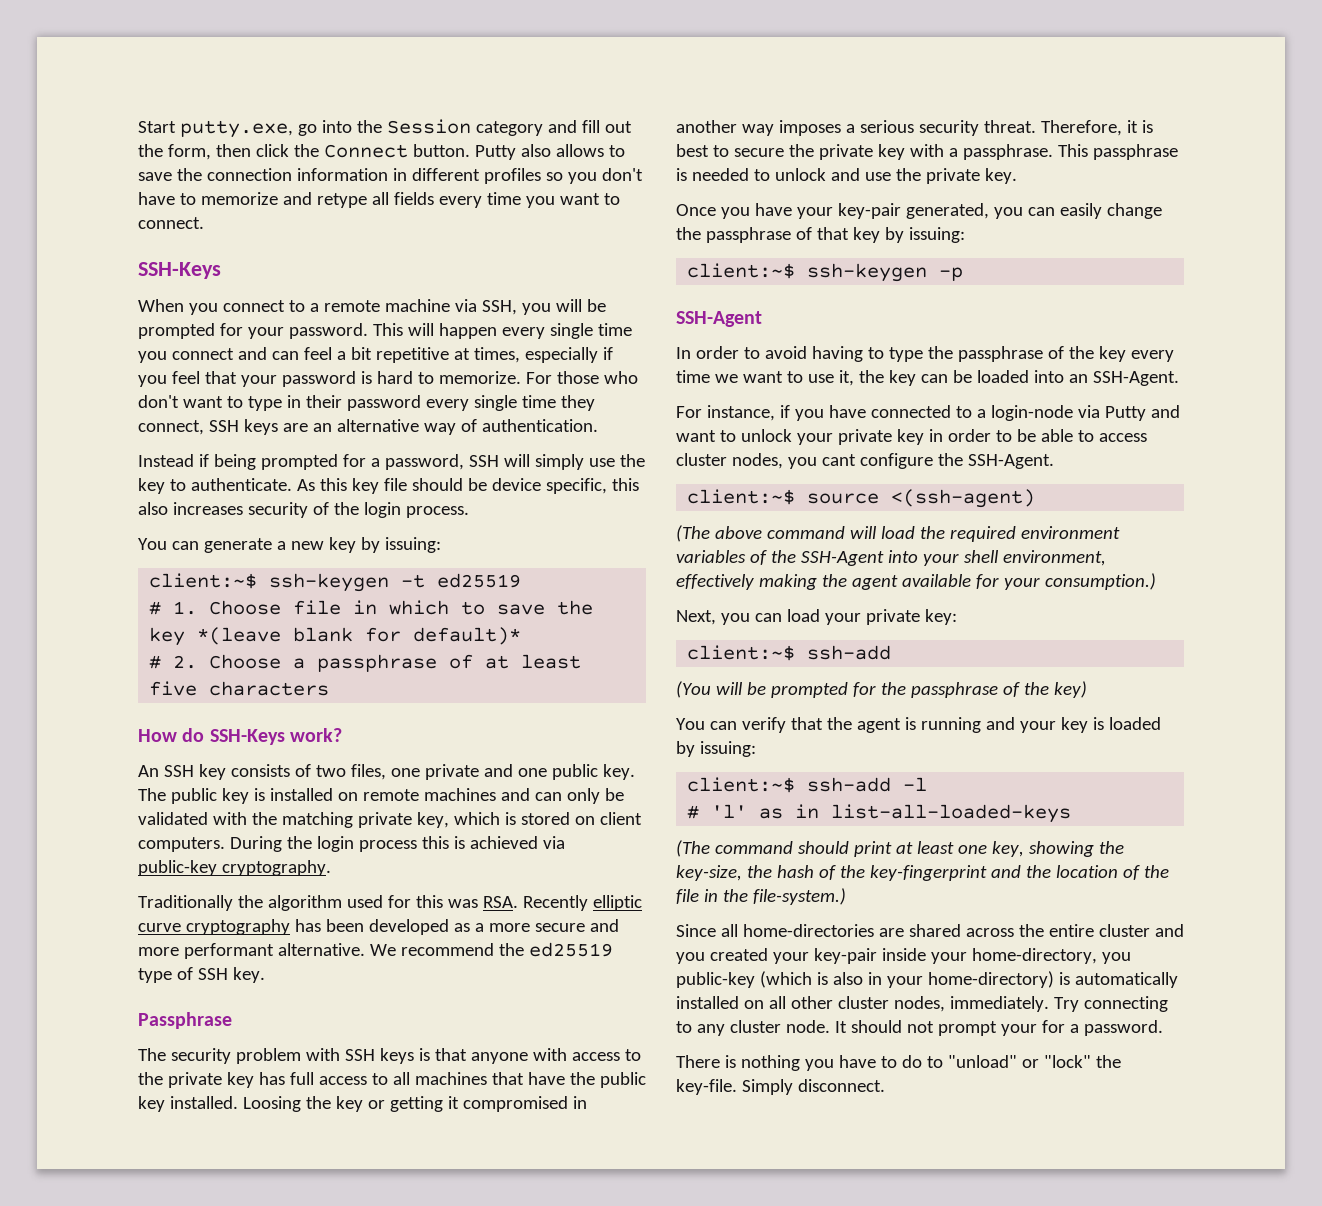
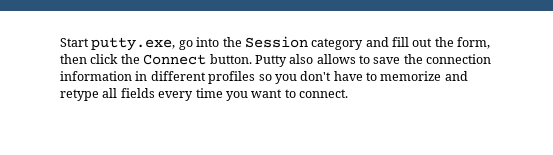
  Putty also allows to save the connection information in different profiles so you don't have to memorize and retype all fields every time you want to connect.
- SSH-Keys
- When you connect to a remote machine via SSH, you will be prompted for your password. This will happen every single time you connect and can feel a bit repetitive at times, especially if you feel that your password is hard to memorize. For those who don't want to type in their password every single time they connect, SSH keys are an alternative way of authentication.
- Instead if being prompted for a password, SSH will simply use the key to authenticate. As this key file should be device specific, this also increases security of the login process.
- You can generate a new key by issuing:
- client:~$ ssh-keygen -t ed25519
- # 1. Choose file in which to save the key *(leave blank for default)*
- # 2. Choose a passphrase of at least five characters
- How do SSH-Keys work?
- An SSH key consists of two files, one private and one public key. The public key is installed on remote machines and can only be validated with the matching private key, which is stored on client computers. During the login process this is achieved via public-key cryptography.
- Traditionally the algorithm used for this was RSA. Recently elliptic curve cryptography has been developed as a more secure and more performant alternative. We recommend the ed25519 type of SSH key.
- Passphrase
- The security problem with SSH keys is that anyone with access to the private key has full access to all machines that have the public key installed. Loosing the key or getting it compromised in another way imposes a serious security threat. Therefore, it is best to secure the private key with a passphrase. This passphrase is needed to unlock and use the private key.
- Once you have your key-pair generated, you can easily change the passphrase of that key by issuing:
- client:~$ ssh-keygen -p
- SSH-Agent
- In order to avoid having to type the passphrase of the key every time we want to use it, the key can be loaded into an SSH-Agent.
- For instance, if you have connected to a login-node via Putty and want to unlock your private key in order to be able to access cluster nodes, you cant configure the SSH-Agent.
- client:~$ source <(ssh-agent)
- (The above command will load the required environment variables of the SSH-Agent into your shell environment, effectively making the agent available for your consumption.)
- Next, you can load your private key:
- client:~$ ssh-add
- (You will be prompted for the passphrase of the key)
- You can verify that the agent is running and your key is loaded by issuing:
- client:~$ ssh-add -l
- # 'l' as in list-all-loaded-keys
- (The command should print at least one key, showing the key-size, the hash of the key-fingerprint and the location of the file in the file-system.)
- Since all home-directories are shared across the entire cluster and you created your key-pair inside your home-directory, you public-key (which is also in your home-directory) is automatically installed on all other cluster nodes, immediately. Try connecting to any cluster node. It should not prompt your for a password.
- There is nothing you have to do to "unload" or "lock" the key-file. Simply disconnect.

